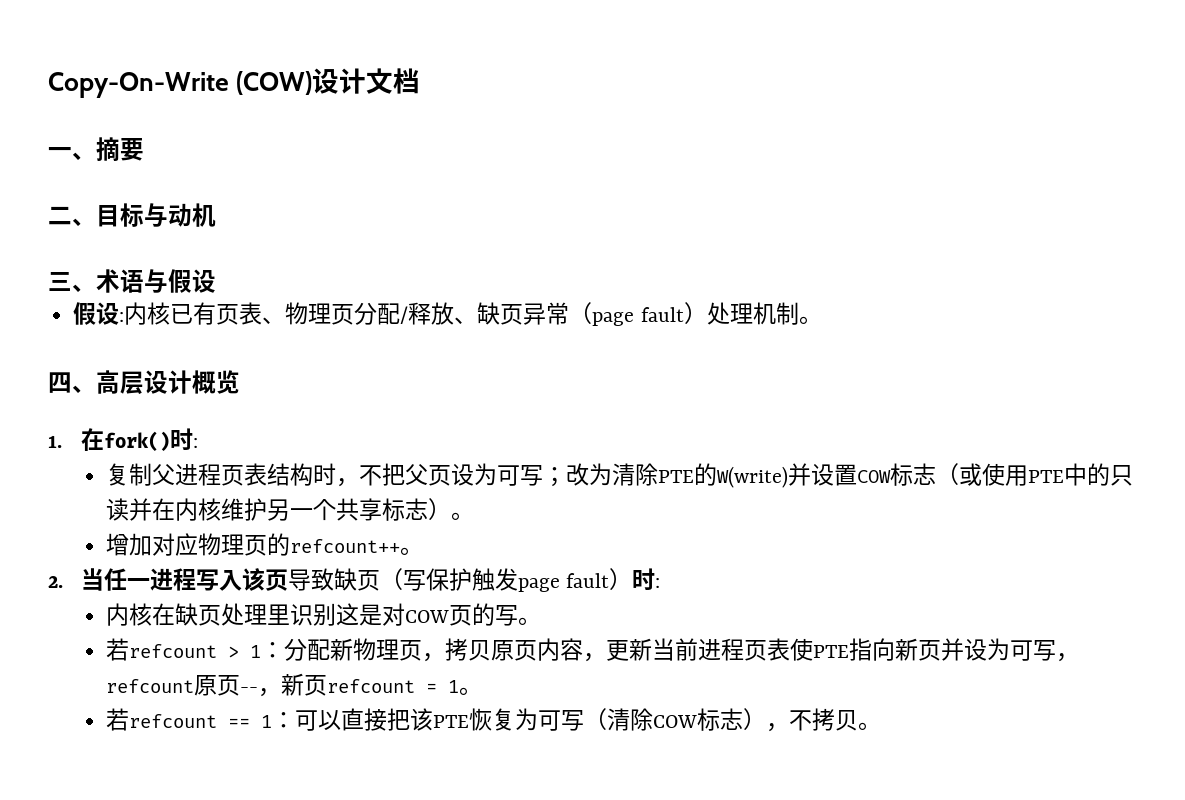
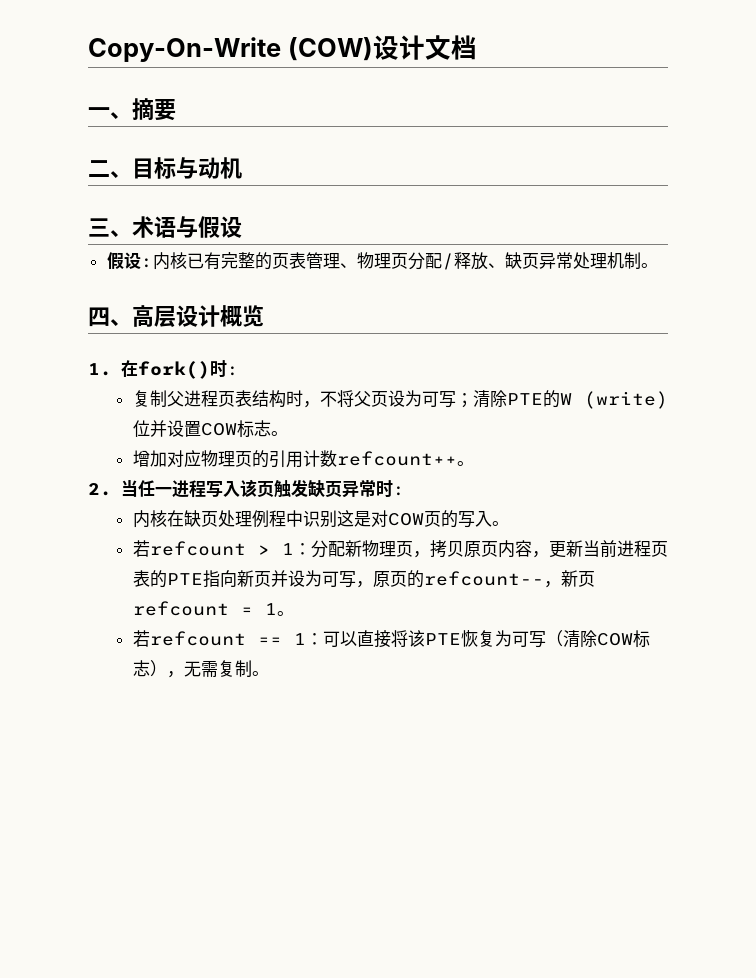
- 假设:内核已有页表、物理页分配/释放、缺页异常（page fault）处理机制。
+ 假设:内核已有完整的页表管理、物理页分配/释放、缺页异常处理机制。
- 复制父进程页表结构时，不把父页设为可写；改为清除PTE的W(write)并设置COW标志（或使用PTE中的只读并在内核维护另一个共享标志）。
+ 复制父进程页表结构时，不将父页设为可写；清除PTE的W (write)位并设置COW标志。
- 增加对应物理页的refcount++。
+ 增加对应物理页的引用计数refcount++。
- 2.当任一进程写入该页导致缺页（写保护触发page fault）时:
+ 2.当任一进程写入该页触发缺页异常时:
- 内核在缺页处理里识别这是对COW页的写。
+ 内核在缺页处理例程中识别这是对COW页的写入。
- 若refcount > 1：分配新物理页，拷贝原页内容，更新当前进程页表使PTE指向新页并设为可写，refcount原页--，新页refcount = 1。
+ 若refcount > 1：分配新物理页，拷贝原页内容，更新当前进程页表的PTE指向新页并设为可写，原页的refcount--，新页refcount = 1。
- 若refcount == 1：可以直接把该PTE恢复为可写（清除COW标志），不拷贝。
+ 若refcount == 1：可以直接将该PTE恢复为可写（清除COW标志），无需复制。

